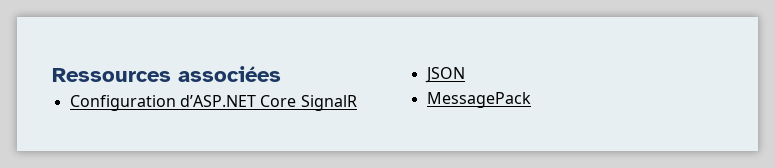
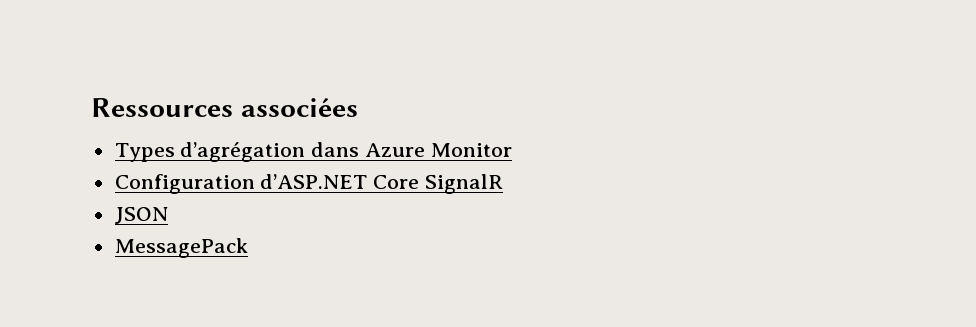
+ Types d’agrégation dans Azure Monitor

